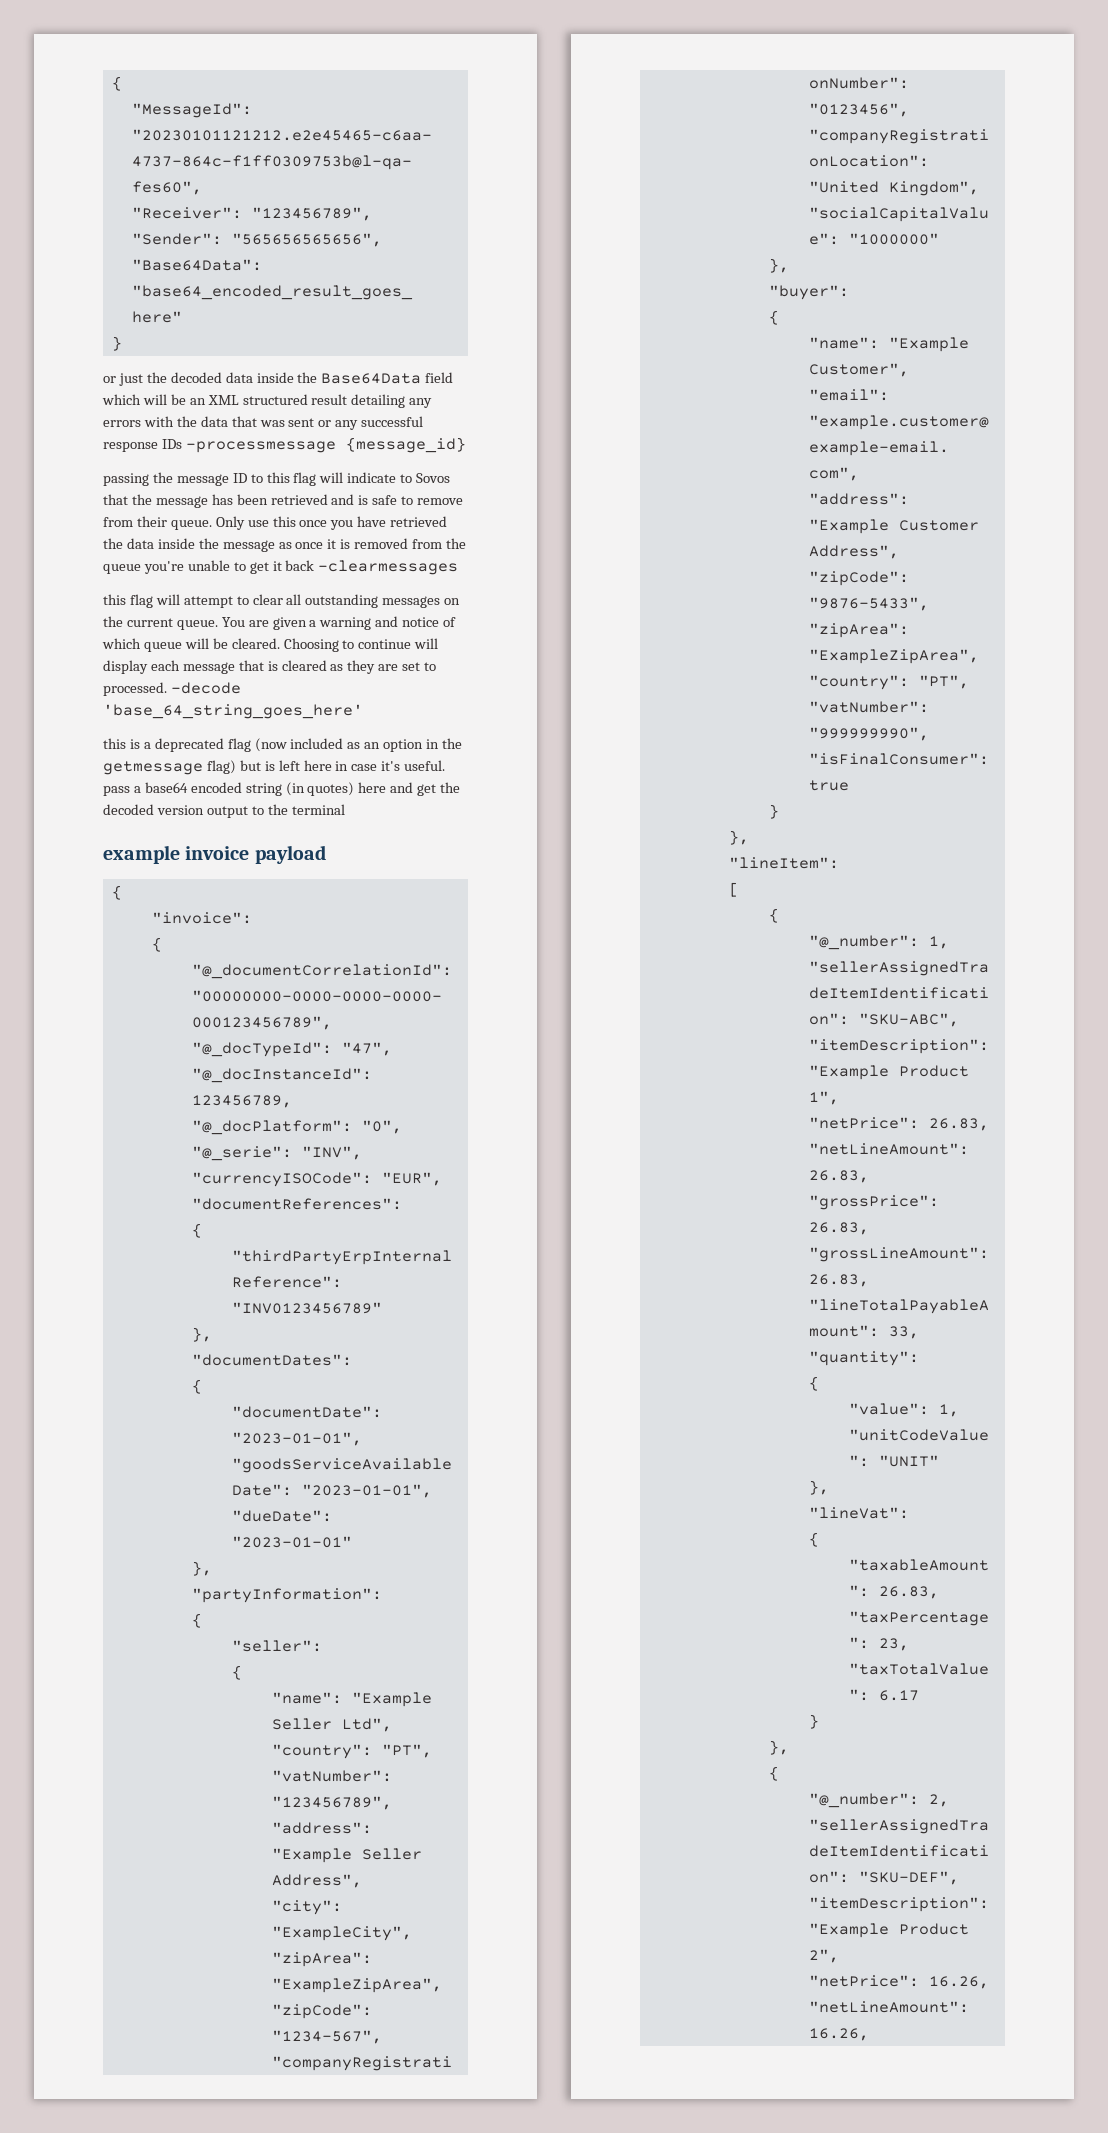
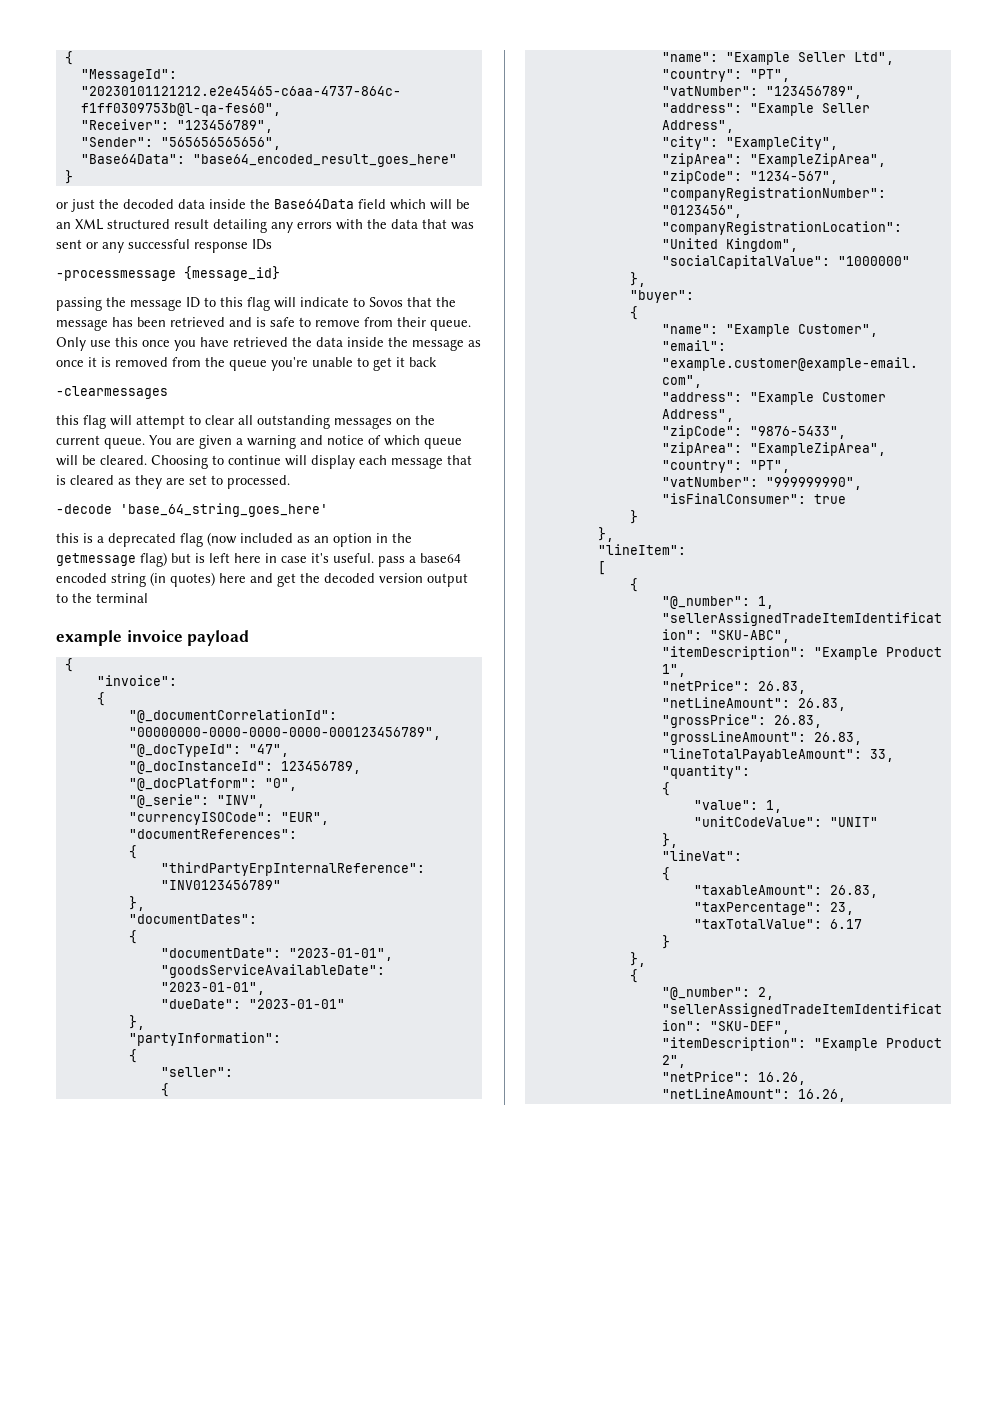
- or just the decoded data inside the Base64Data field which will be an XML structured result detailing any errors with the data that was sent or any successful response IDs -processmessage {message_id}
+ or just the decoded data inside the Base64Data field which will be an XML structured result detailing any errors with the data that was sent or any successful response IDs
+ -processmessage {message_id}
- Only use this once you have retrieved the data inside the message as once it is removed from the queue you're unable to get it back -clearmessages
+ Only use this once you have retrieved the data inside the message as once it is removed from the queue you're unable to get it back
+ -clearmessages
- Choosing to continue will display each message that is cleared as they are set to processed. -decode 'base_64_string_goes_here'
+ Choosing to continue will display each message that is cleared as they are set to processed.
+ -decode 'base_64_string_goes_here'

